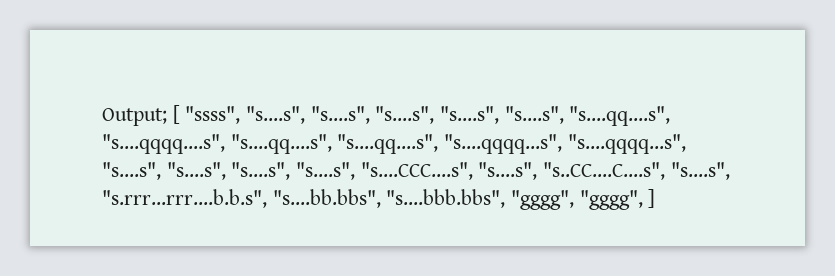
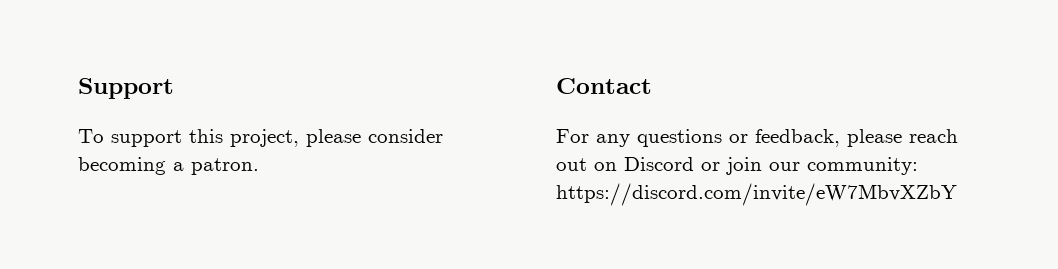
- Output; [ "ssss", "s....s", "s....s", "s....s", "s....s", "s....s", "s....qq....s", "s....qqqq....s", "s....qq....s", "s....qq....s", "s....qqqq...s", "s....qqqq...s", "s....s", "s....s", "s....s", "s....s", "s....CCC....s", "s....s", "s..CC....C....s", "s....s", "s.rrr...rrr....b.b.s", "s....bb.bbs", "s....bbb.bbs", "gggg", "gggg", ]
+ Support
+ To support this project, please consider becoming a patron.
+ Contact
+ For any questions or feedback, please reach out on Discord or join our community: https://discord.com/invite/eW7MbvXZbY

